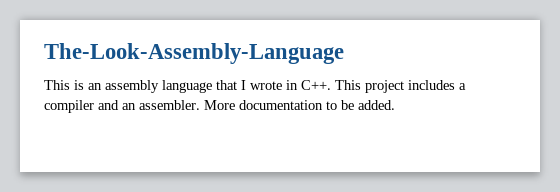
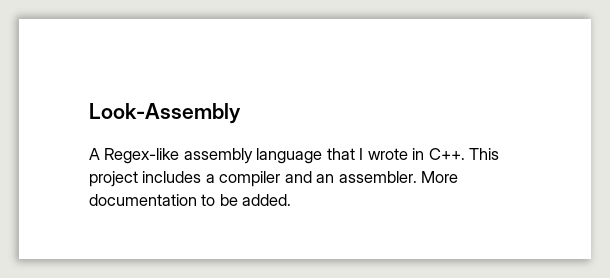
- The-Look-Assembly-Language
- This is an assembly language that I wrote in C++. This project includes a compiler and an assembler.
+ Look-Assembly
+ A Regex-like assembly language that I wrote in C++. This project includes a compiler and an assembler.

